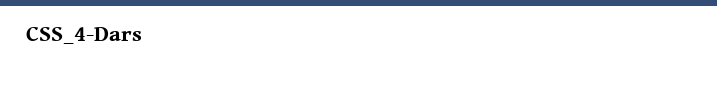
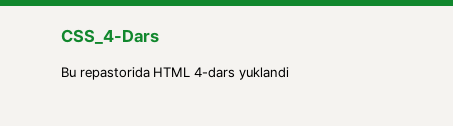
+ Bu repastorida HTML 4-dars yuklandi

